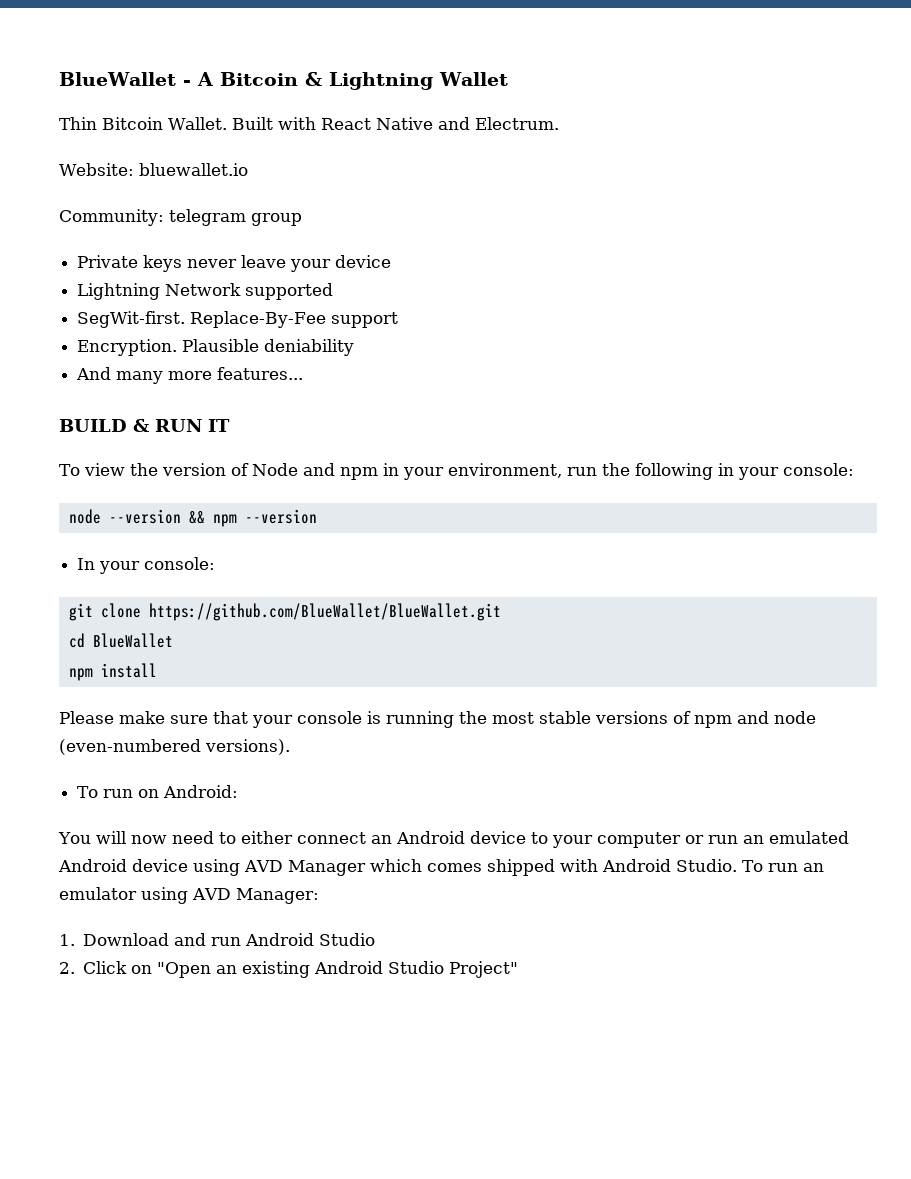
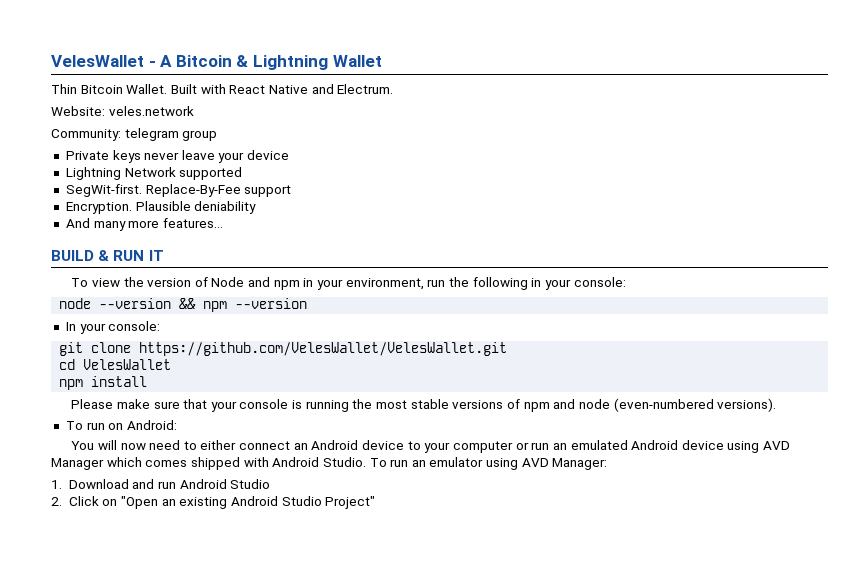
- BlueWallet - A Bitcoin & Lightning Wallet
+ VelesWallet - A Bitcoin & Lightning Wallet
- Website: bluewallet.io
+ Website: veles.network
- git clone https://github.com/BlueWallet/BlueWallet.git
+ git clone https://github.com/VelesWallet/VelesWallet.git
- cd BlueWallet
+ cd VelesWallet

